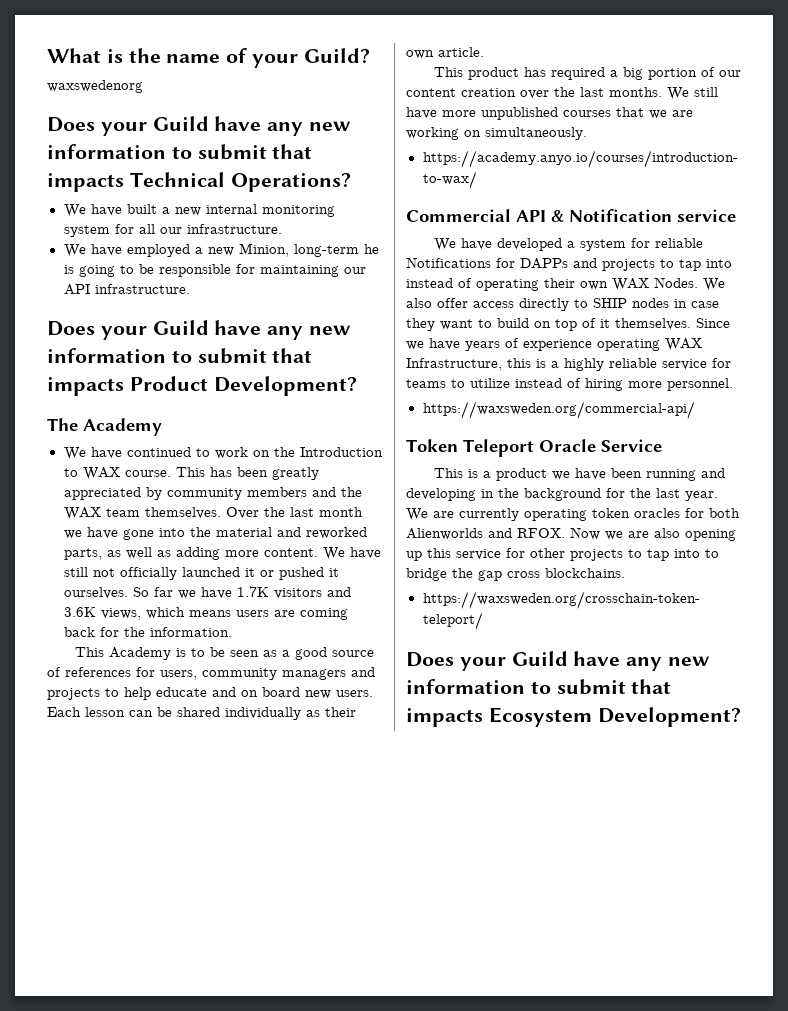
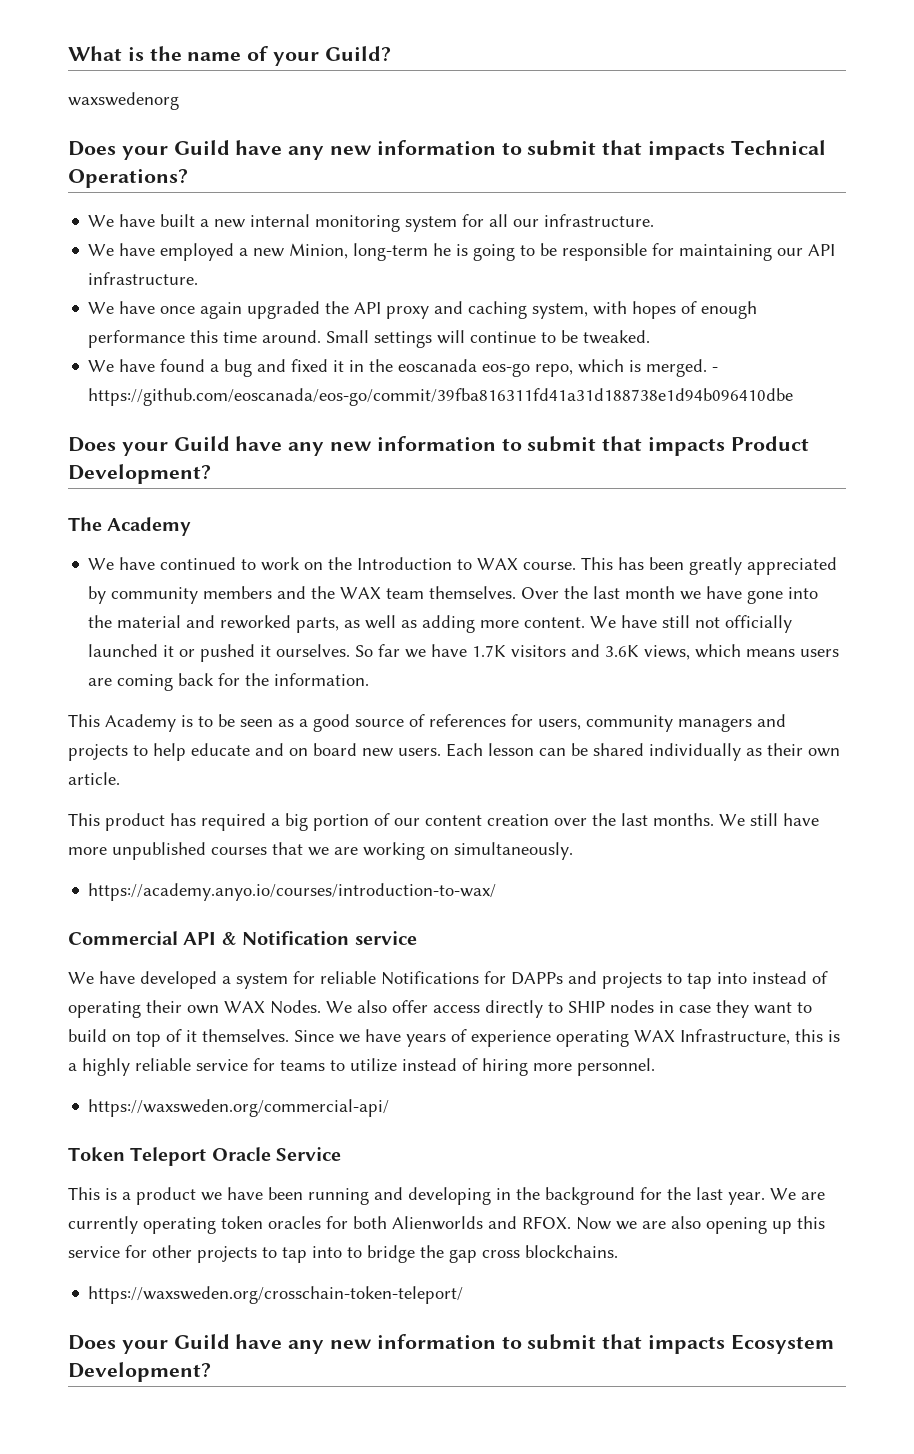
+ We have once again upgraded the API proxy and caching system, with hopes of enough performance this time around. Small settings will continue to be tweaked.
+ We have found a bug and fixed it in the eoscanada eos-go repo, which is merged. - https://github.com/eoscanada/eos-go/commit/39fba816311fd41a31d188738e1d94b096410dbe

